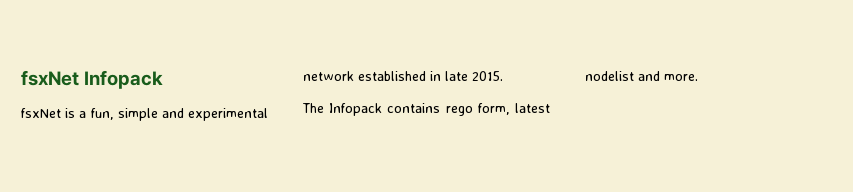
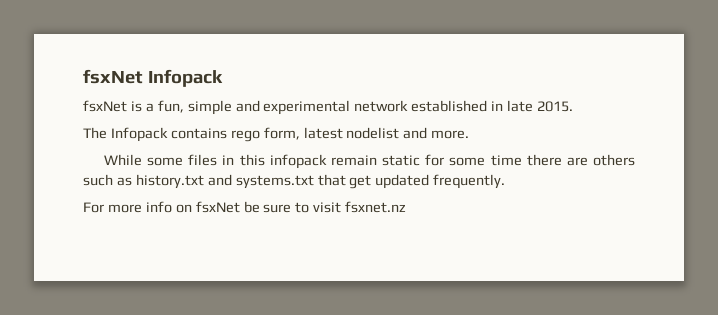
+ While some files in this infopack remain static for some time there are others such as history.txt and systems.txt that get updated frequently.
+ For more info on fsxNet be sure to visit fsxnet.nz

